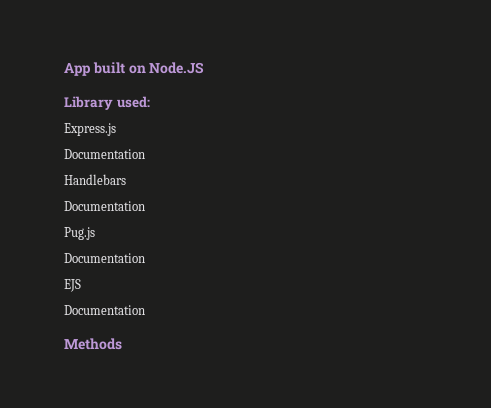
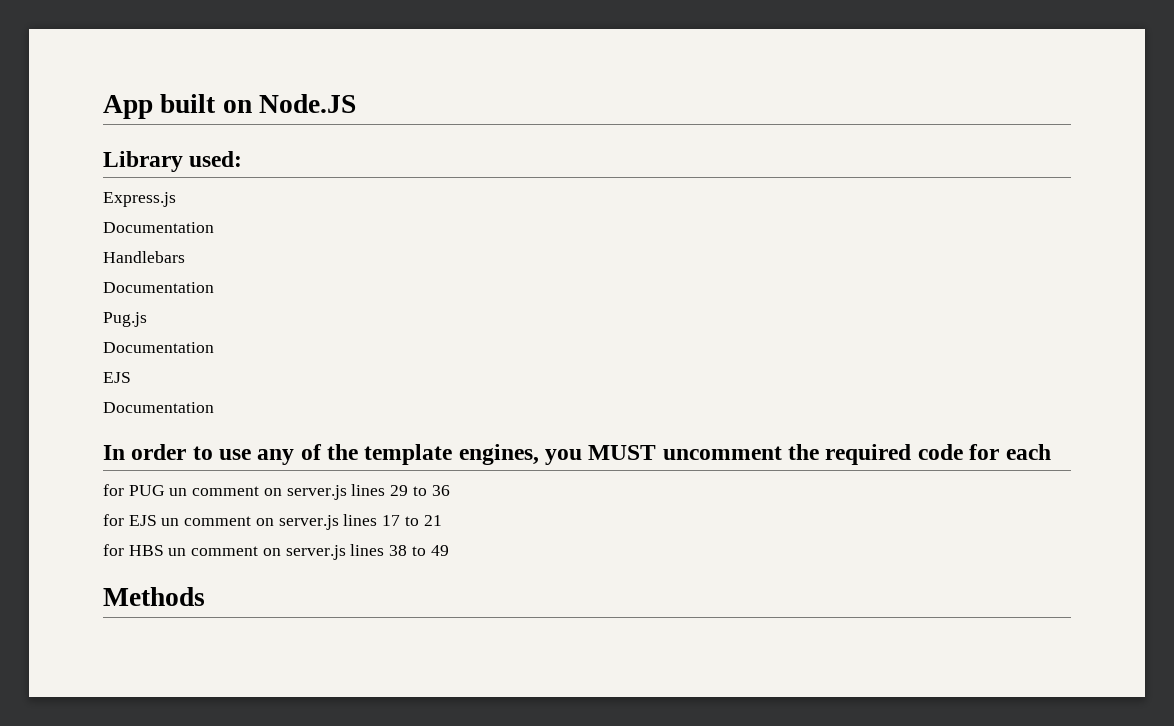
+ In order to use any of the template engines, you MUST uncomment the required code for each
+ for PUG un comment on server.js lines 29 to 36
+ for EJS un comment on server.js lines 17 to 21
+ for HBS un comment on server.js lines 38 to 49

